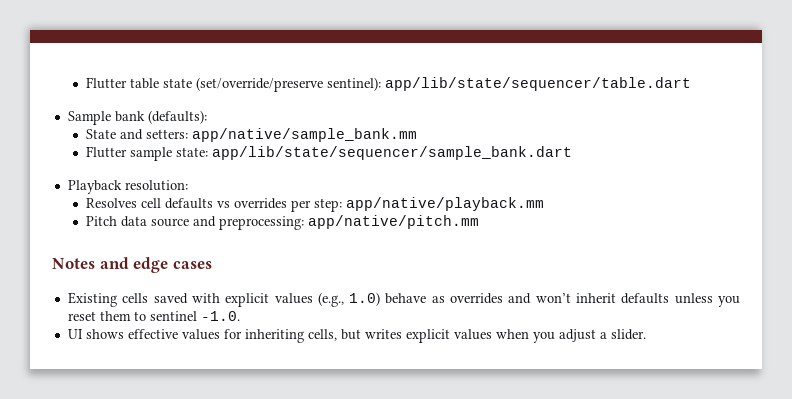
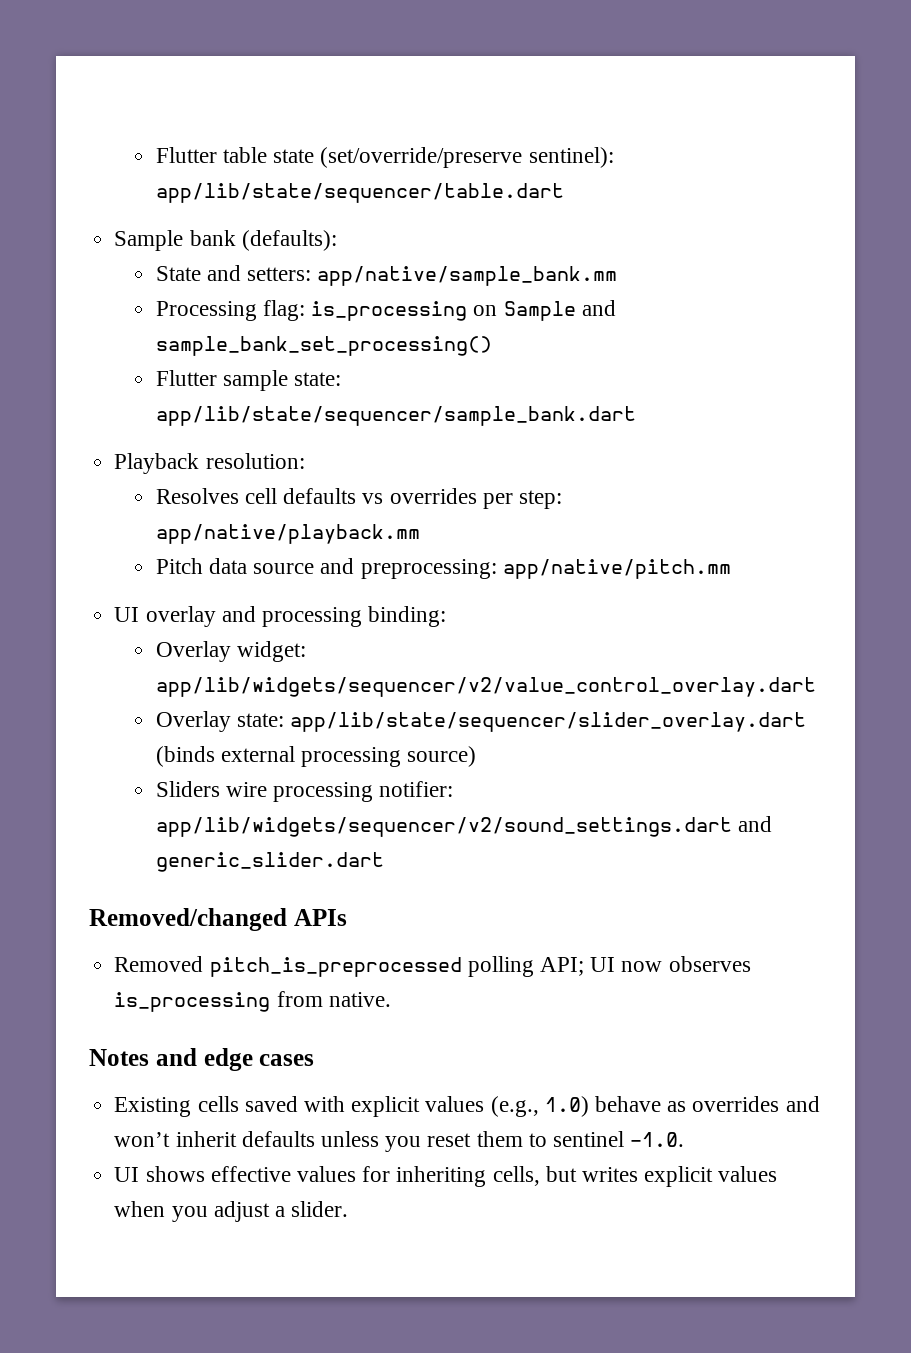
+ Processing flag: is_processing on Sample and sample_bank_set_processing()
+ UI overlay and processing binding:
+ Overlay widget: app/lib/widgets/sequencer/v2/value_control_overlay.dart
+ Overlay state: app/lib/state/sequencer/slider_overlay.dart (binds external processing source)
+ Sliders wire processing notifier: app/lib/widgets/sequencer/v2/sound_settings.dart and generic_slider.dart
+ Removed/changed APIs
+ Removed pitch_is_preprocessed polling API; UI now observes is_processing from native.

